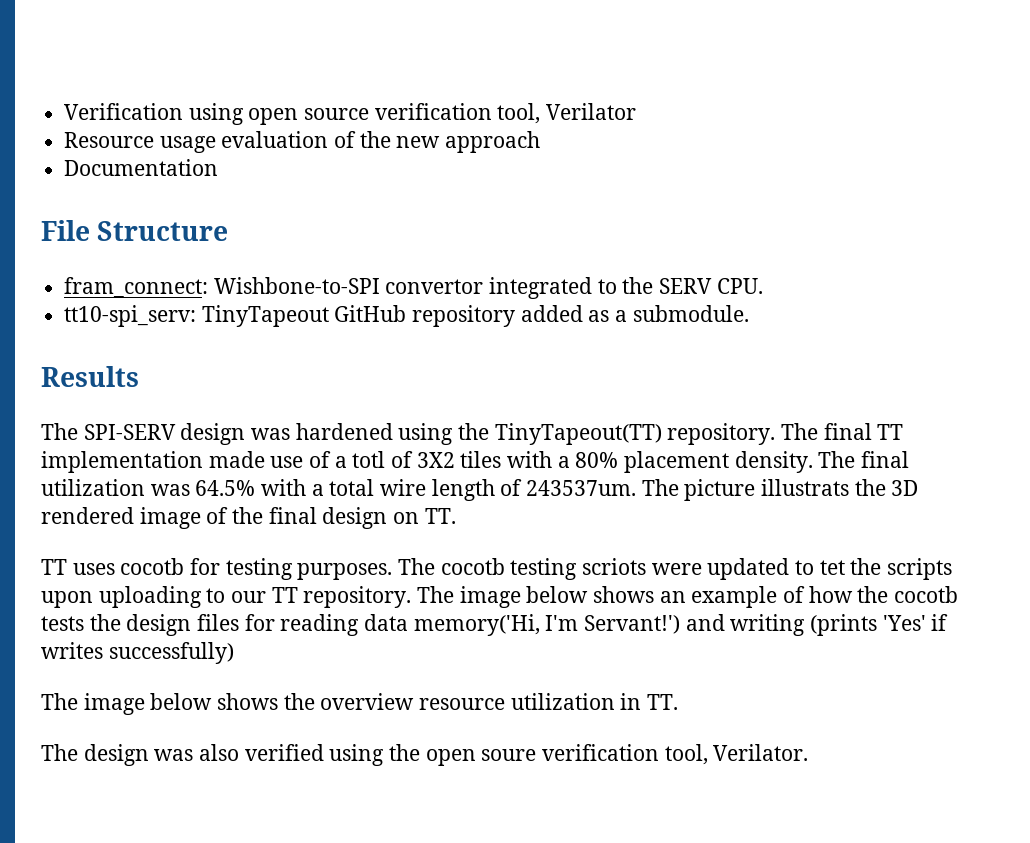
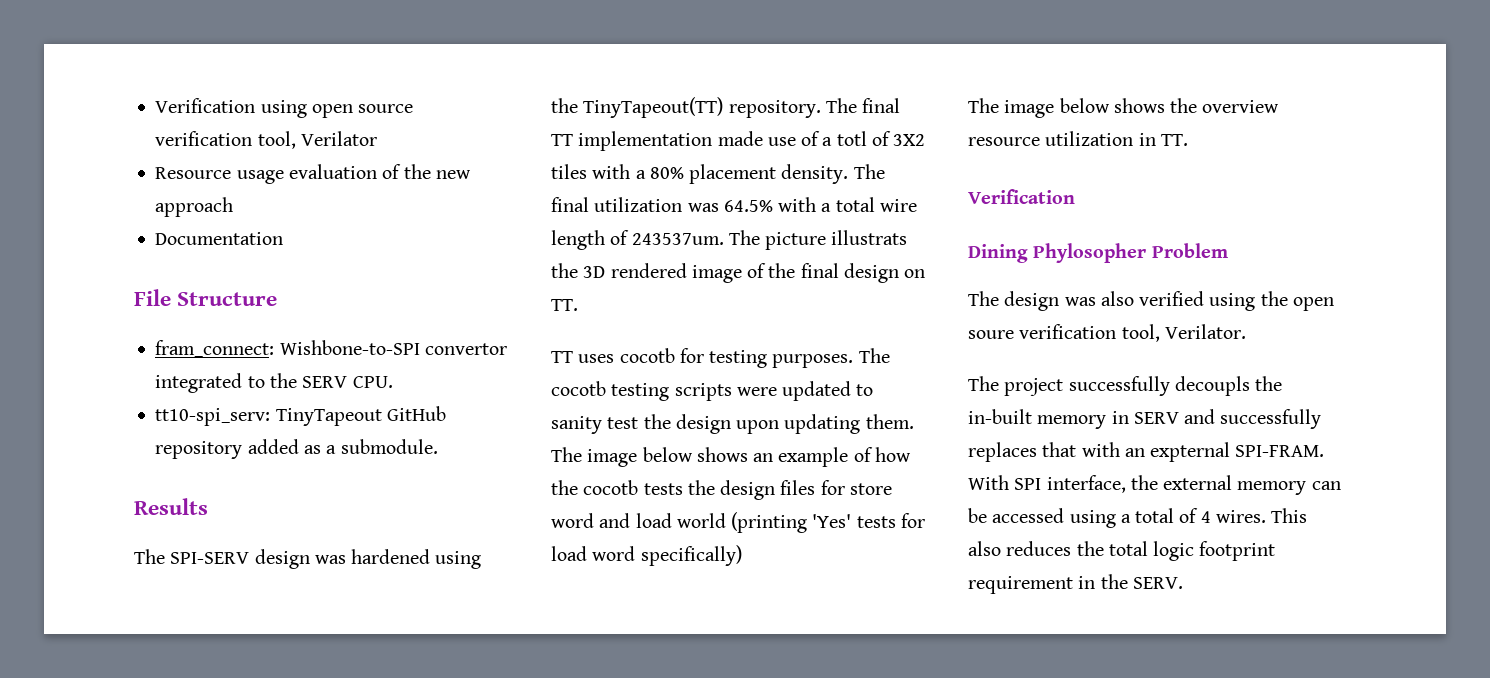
- The cocotb testing scriots were updated to tet the scripts upon uploading to our TT repository.
+ The cocotb testing scripts were updated to sanity test the design upon updating them.
- The image below shows an example of how the cocotb tests the design files for reading data memory('Hi, I'm Servant!') and writing (prints 'Yes' if writes successfully)
+ The image below shows an example of how the cocotb tests the design files for store word and load world (printing 'Yes' tests for load word specifically)
  The image below shows the overview resource utilization in TT.
+ Verification
+ Dining Phylosopher Problem
+ The project successfully decoupls the in-built memory in SERV and successfully replaces that with an expternal SPI-FRAM. With SPI interface, the external memory can be accessed using a total of 4 wires. This also reduces the total logic footprint requirement in the SERV.

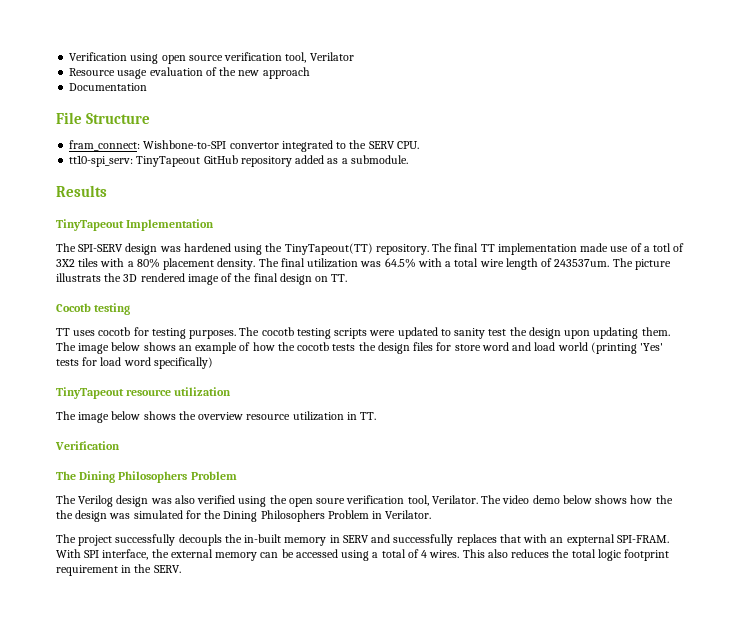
+ TinyTapeout Implementation
+ Cocotb testing
+ TinyTapeout resource utilization
- Dining Phylosopher Problem
+ The Dining Philosophers Problem
- The design was also verified using the open soure verification tool, Verilator.
+ The Verilog design was also verified using the open soure verification tool, Verilator. The video demo below shows how the the design was simulated for the Dining Philosophers Problem in Verilator.

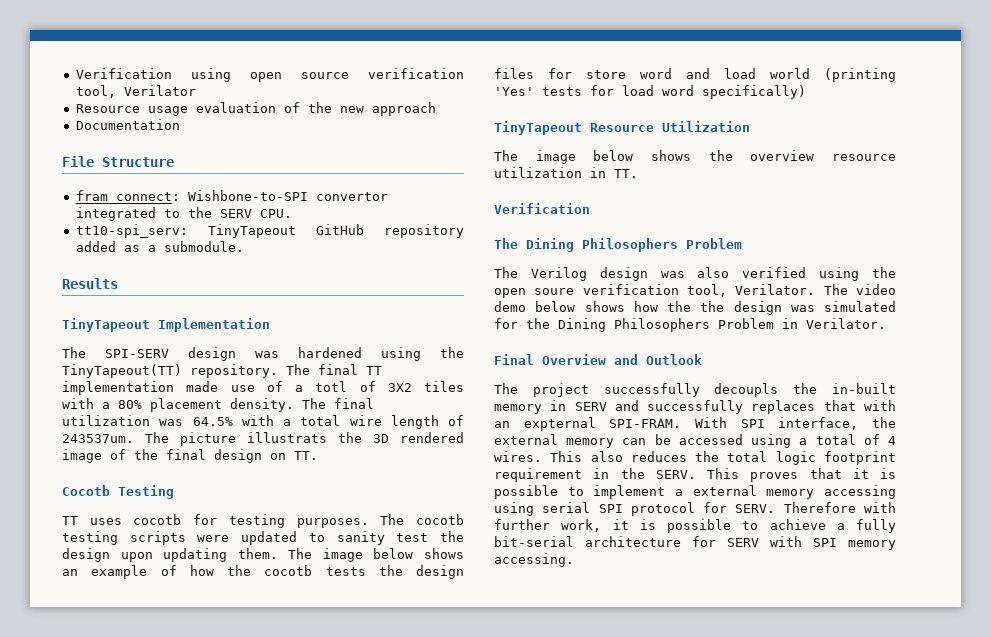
- Cocotb testing
+ Cocotb Testing
- TinyTapeout resource utilization
+ TinyTapeout Resource Utilization
+ Final Overview and Outlook
+ This proves that it is possible to implement a external memory accessing using serial SPI protocol for SERV. Therefore with further work, it is possible to achieve a fully bit-serial architecture for SERV with SPI memory accessing.

